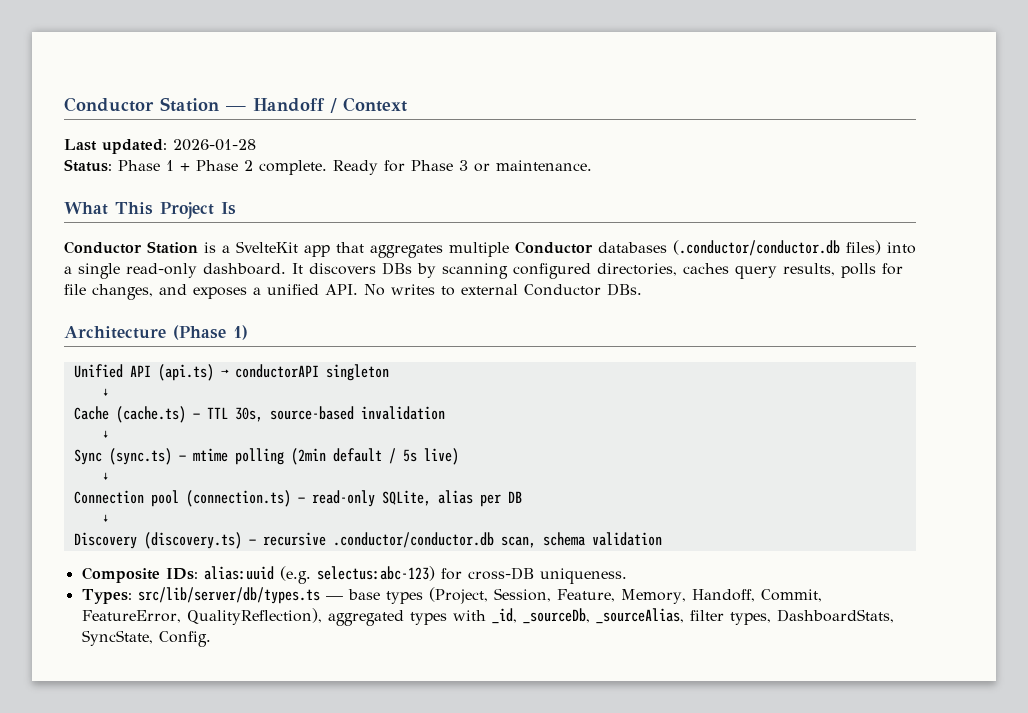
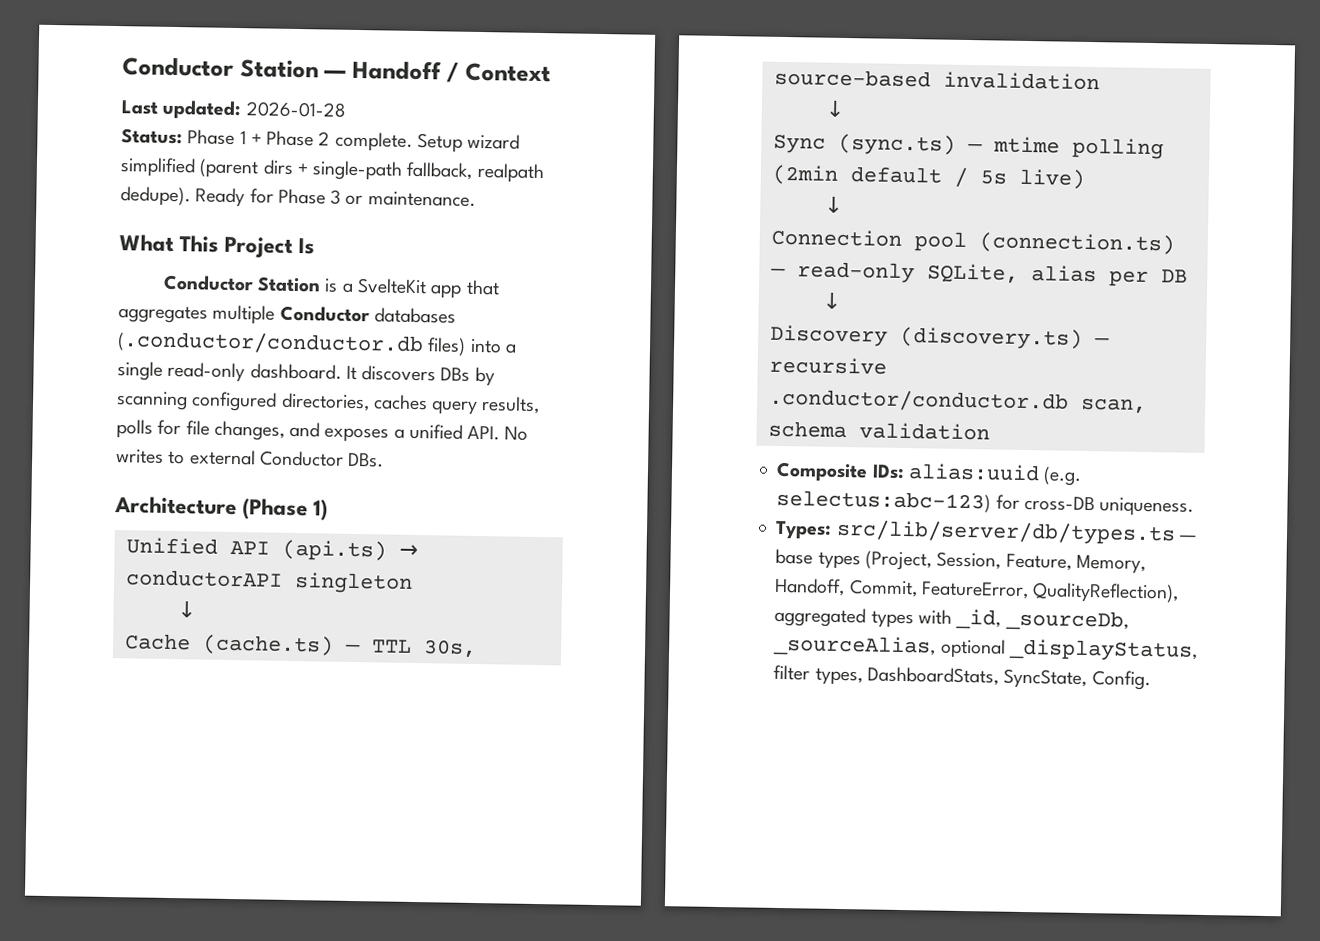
+ Setup wizard simplified (parent dirs + single-path fallback, realpath dedupe).
- Types: src/lib/server/db/types.ts — base types (Project, Session, Feature, Memory, Handoff, Commit, FeatureError, QualityReflection), aggregated types with _id, _sourceDb, _sourceAlias, filter types, DashboardStats, SyncState, Config.
+ Types: src/lib/server/db/types.ts — base types (Project, Session, Feature, Memory, Handoff, Commit, FeatureError, QualityReflection), aggregated types with _id, _sourceDb, _sourceAlias, optional _displayStatus, filter types, DashboardStats, SyncState, Config.

